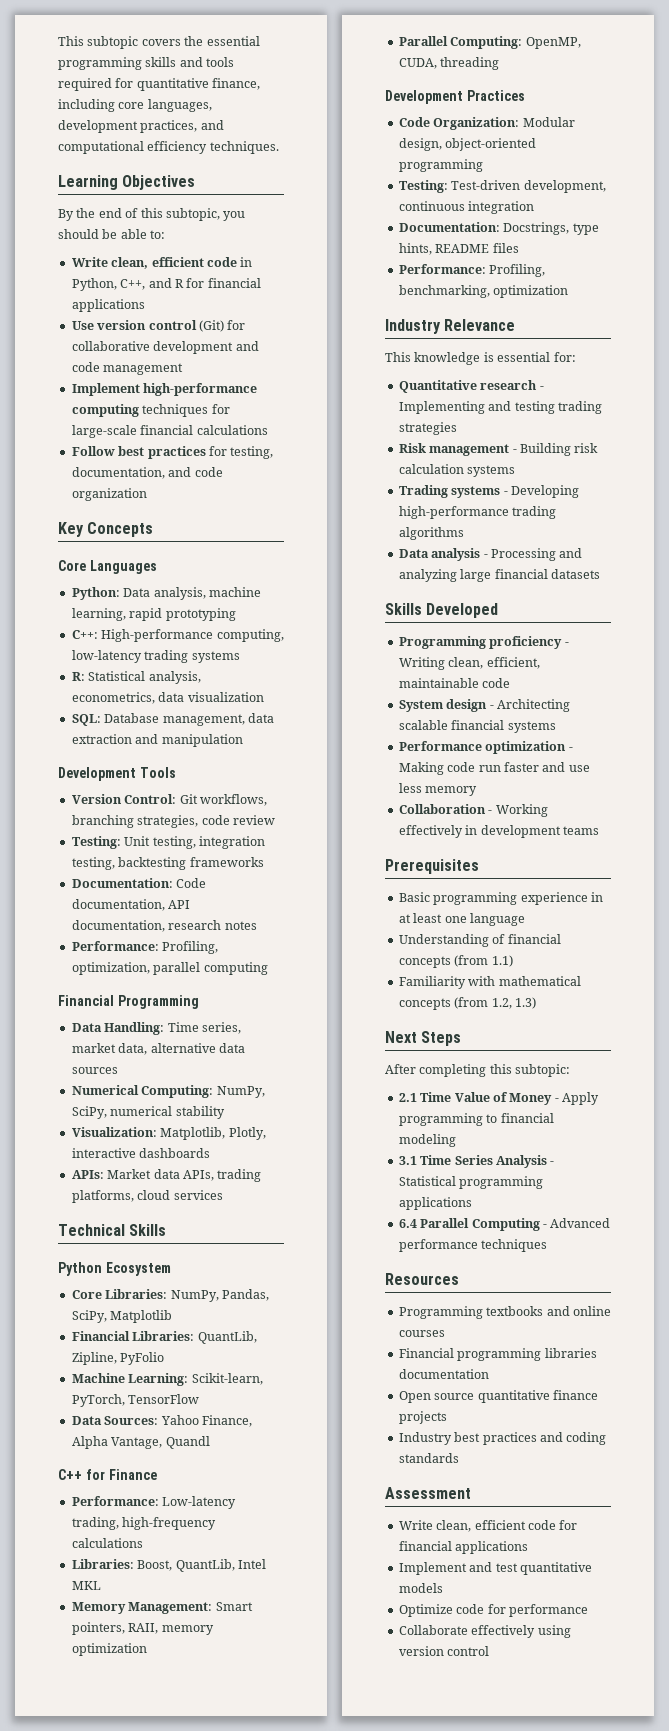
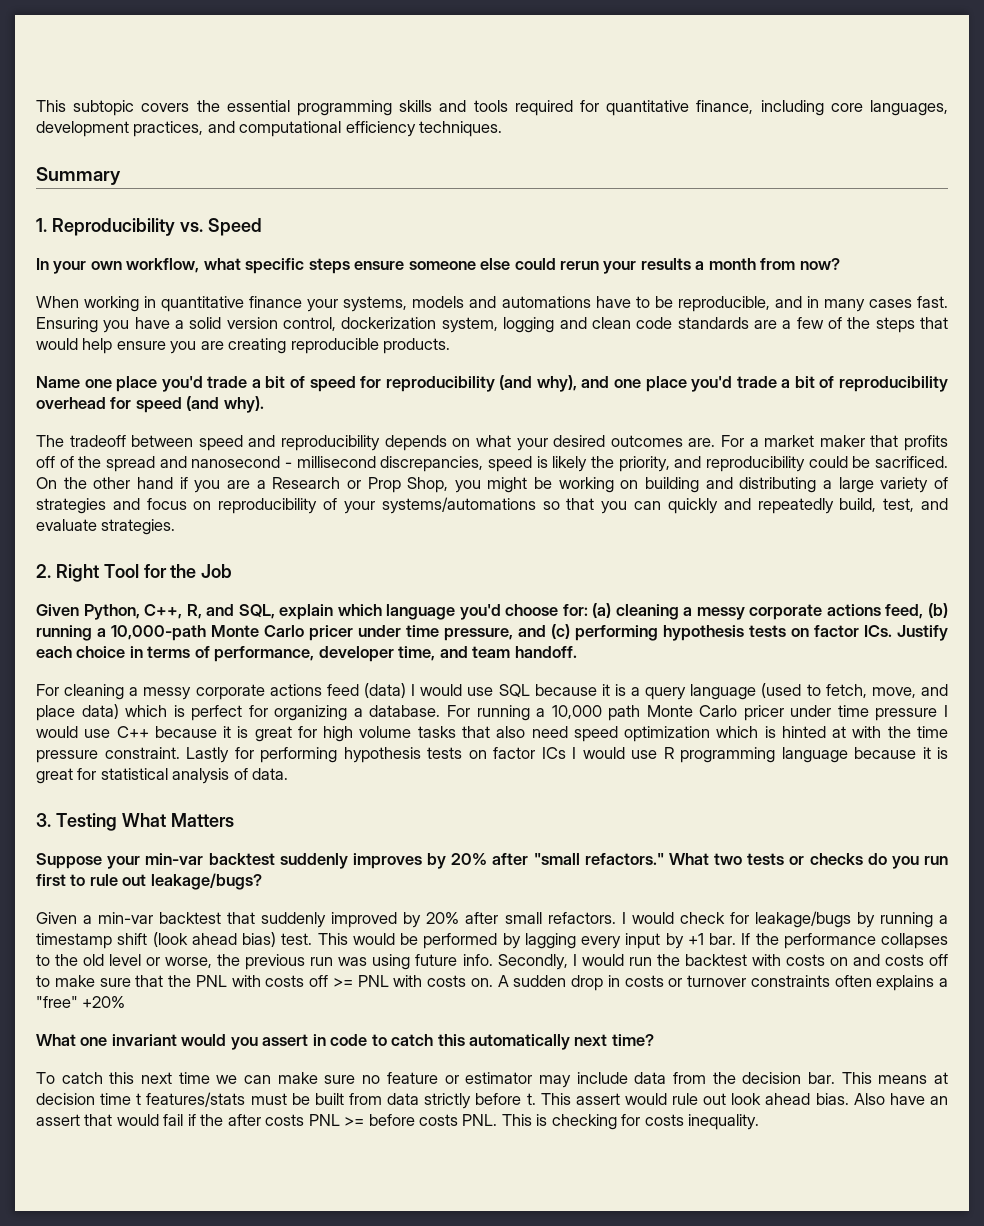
- Learning Objectives
- By the end of this subtopic, you should be able to:
- Write clean, efficient code in Python, C++, and R for financial applications
- Use version control (Git) for collaborative development and code management
- Implement high-performance computing techniques for large-scale financial calculations
- Follow best practices for testing, documentation, and code organization
- Key Concepts
- Core Languages
- Python: Data analysis, machine learning, rapid prototyping
- C++: High-performance computing, low-latency trading systems
- R: Statistical analysis, econometrics, data visualization
- SQL: Database management, data extraction and manipulation
- Development Tools
- Version Control: Git workflows, branching strategies, code review
- Testing: Unit testing, integration testing, backtesting frameworks
- Documentation: Code documentation, API documentation, research notes
- Performance: Profiling, optimization, parallel computing
- Financial Programming
- Data Handling: Time series, market data, alternative data sources
- Numerical Computing: NumPy, SciPy, numerical stability
- Visualization: Matplotlib, Plotly, interactive dashboards
- APIs: Market data APIs, trading platforms, cloud services
- Technical Skills
- Python Ecosystem
- Core Libraries: NumPy, Pandas, SciPy, Matplotlib
- Financial Libraries: QuantLib, Zipline, PyFolio
- Machine Learning: Scikit-learn, PyTorch, TensorFlow
- Data Sources: Yahoo Finance, Alpha Vantage, Quandl
- C++ for Finance
- Performance: Low-latency trading, high-frequency calculations
- Libraries: Boost, QuantLib, Intel MKL
- Memory Management: Smart pointers, RAII, memory optimization
- Parallel Computing: OpenMP, CUDA, threading
- Development Practices
- Code Organization: Modular design, object-oriented programming
- Testing: Test-driven development, continuous integration
- Documentation: Docstrings, type hints, README files
- Performance: Profiling, benchmarking, optimization
- Industry Relevance
- This knowledge is essential for:
- Quantitative research - Implementing and testing trading strategies
- Risk management - Building risk calculation systems
- Trading systems - Developing high-performance trading algorithms
- Data analysis - Processing and analyzing large financial datasets
- Skills Developed
- Programming proficiency - Writing clean, efficient, maintainable code
- System design - Architecting scalable financial systems
- Performance optimization - Making code run faster and use less memory
- Collaboration - Working effectively in development teams
- Prerequisites
- Basic programming experience in at least one language
- Understanding of financial concepts (from 1.1)
- Familiarity with mathematical concepts (from 1.2, 1.3)
- Next Steps
- After completing this subtopic:
- 2.1 Time Value of Money - Apply programming to financial modeling
- 3.1 Time Series Analysis - Statistical programming applications
- 6.4 Parallel Computing - Advanced performance techniques
- Resources
- Programming textbooks and online courses
- Financial programming libraries documentation
- Open source quantitative finance projects
- Industry best practices and coding standards
- Assessment
- Write clean, efficient code for financial applications
- Implement and test quantitative models
- Optimize code for performance
- Collaborate effectively using version control
+ Summary
+ 1. Reproducibility vs. Speed
+ In your own workflow, what specific steps ensure someone else could rerun your results a month from now?
+ When working in quantitative finance your systems, models and automations have to be reproducible, and in many cases fast. Ensuring you have a solid version control, dockerization system, logging and clean code standards are a few of the steps that would help ensure you are creating reproducible products.
+ Name one place you'd trade a bit of speed for reproducibility (and why), and one place you'd trade a bit of reproducibility overhead for speed (and why).
+ The tradeoff between speed and reproducibility depends on what your desired outcomes are. For a market maker that profits off of the spread and nanosecond - millisecond discrepancies, speed is likely the priority, and reproducibility could be sacrificed. On the other hand if you are a Research or Prop Shop, you might be working on building and distributing a large variety of strategies and focus on reproducibility of your systems/automations so that you can quickly and repeatedly build, test, and evaluate strategies.
+ 2. Right Tool for the Job
+ Given Python, C++, R, and SQL, explain which language you'd choose for: (a) cleaning a messy corporate actions feed, (b) running a 10,000-path Monte Carlo pricer under time pressure, and (c) performing hypothesis tests on factor ICs. Justify each choice in terms of performance, developer time, and team handoff.
+ For cleaning a messy corporate actions feed (data) I would use SQL because it is a query language (used to fetch, move, and place data) which is perfect for organizing a database. For running a 10,000 path Monte Carlo pricer under time pressure I would use C++ because it is great for high volume tasks that also need speed optimization which is hinted at with the time pressure constraint. Lastly for performing hypothesis tests on factor ICs I would use R programming language because it is great for statistical analysis of data.
+ 3. Testing What Matters
+ Suppose your min-var backtest suddenly improves by 20% after "small refactors." What two tests or checks do you run first to rule out leakage/bugs?
+ Given a min-var backtest that suddenly improved by 20% after small refactors. I would check for leakage/bugs by running a timestamp shift (look ahead bias) test. This would be performed by lagging every input by +1 bar. If the performance collapses to the old level or worse, the previous run was using future info. Secondly, I would run the backtest with costs on and costs off to make sure that the PNL with costs off >= PNL with costs on. A sudden drop in costs or turnover constraints often explains a "free" +20%
+ What one invariant would you assert in code to catch this automatically next time?
+ To catch this next time we can make sure no feature or estimator may include data from the decision bar. This means at decision time t features/stats must be built from data strictly before t. This assert would rule out look ahead bias. Also have an assert that would fail if the after costs PNL >= before costs PNL. This is checking for costs inequality.

